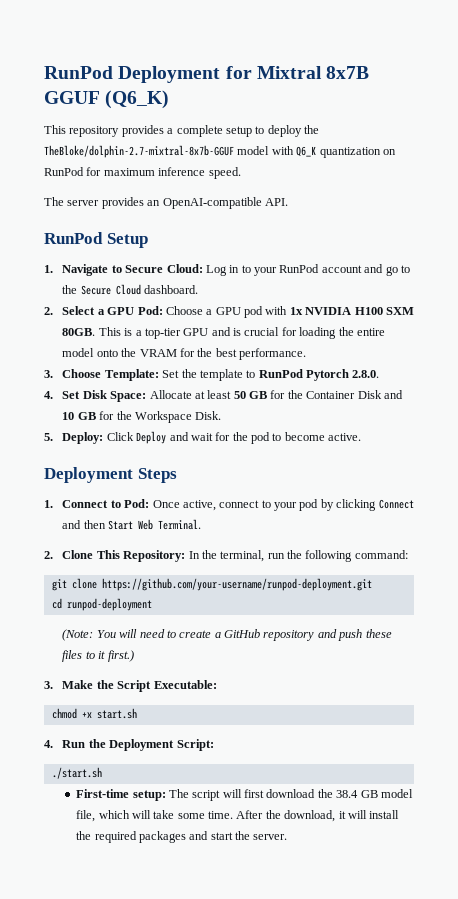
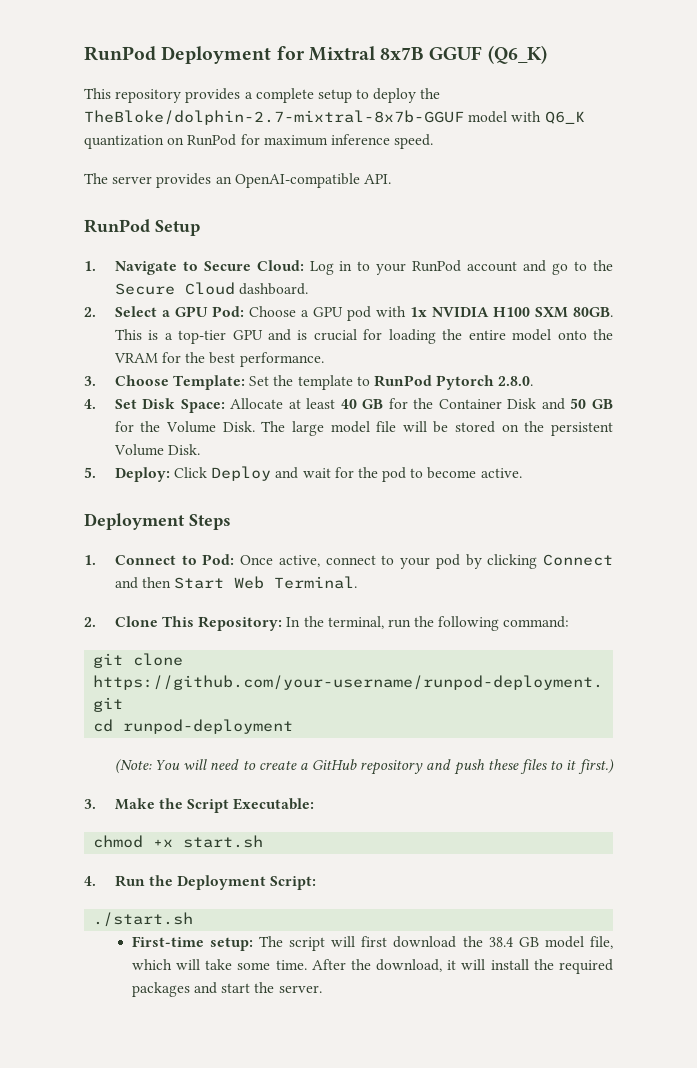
- 4. Set Disk Space: Allocate at least 50 GB for the Container Disk and 10 GB for the Workspace Disk.
+ 4. Set Disk Space: Allocate at least 40 GB for the Container Disk and 50 GB for the Volume Disk. The large model file will be stored on the persistent Volume Disk.

